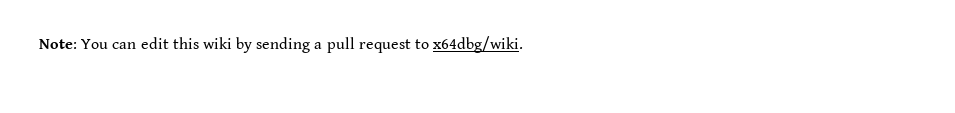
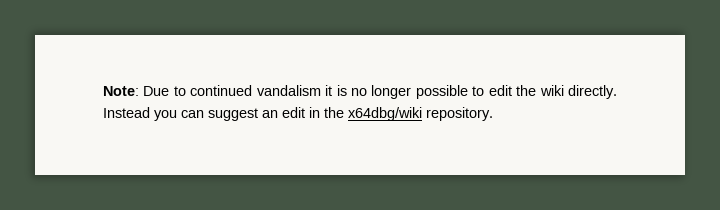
- Note: You can edit this wiki by sending a pull request to x64dbg/wiki.
+ Note: Due to continued vandalism it is no longer possible to edit the wiki directly. Instead you can suggest an edit in the x64dbg/wiki repository.

